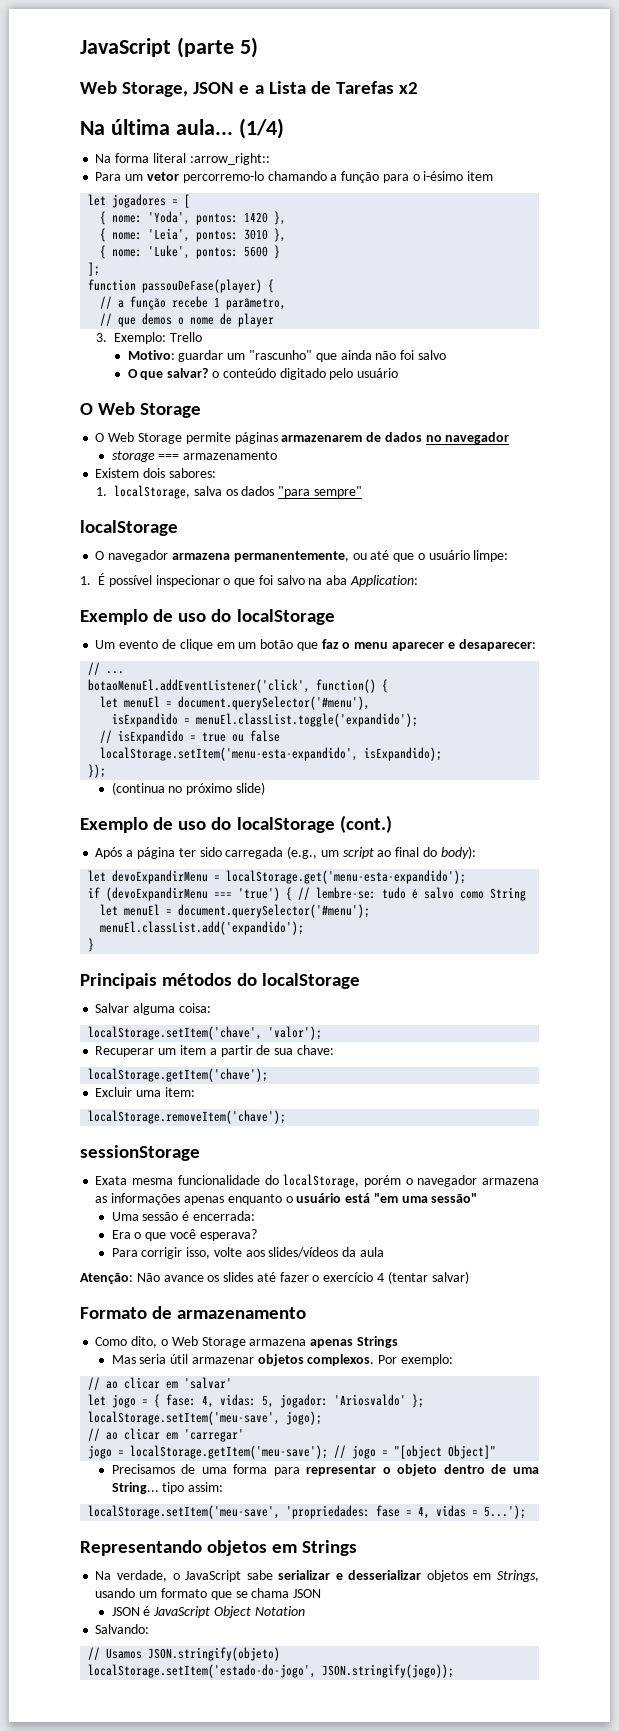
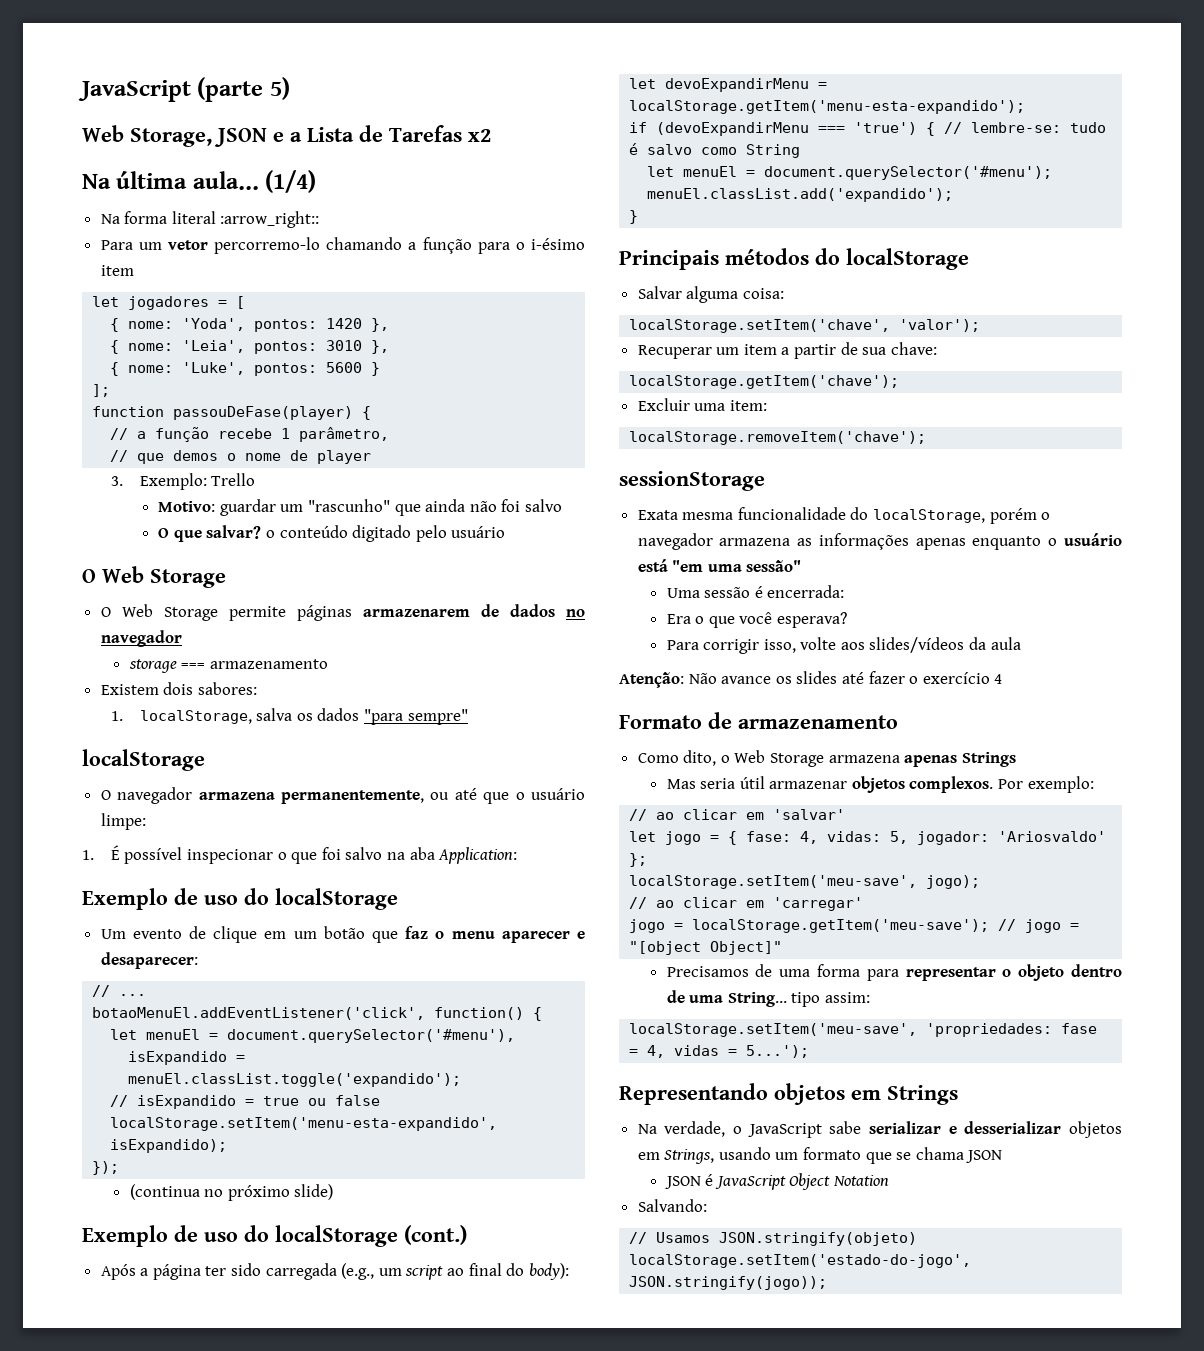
- let devoExpandirMenu = localStorage.get('menu-esta-expandido');
+ let devoExpandirMenu = localStorage.getItem('menu-esta-expandido');
- Atenção: Não avance os slides até fazer o exercício 4 (tentar salvar)
+ Atenção: Não avance os slides até fazer o exercício 4

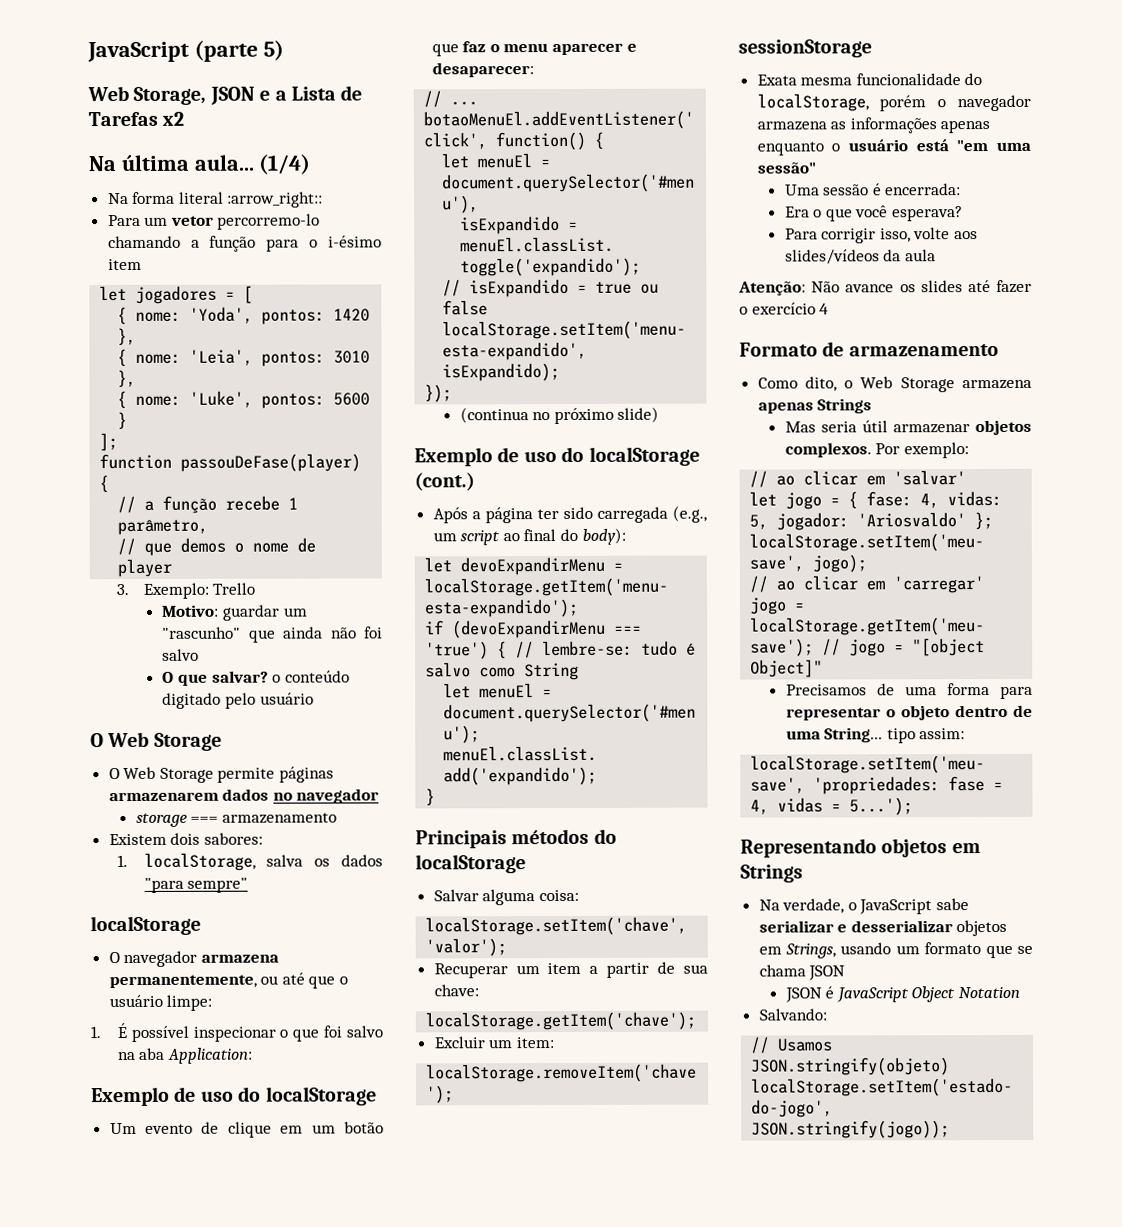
- O Web Storage permite páginas armazenarem de dados no navegador
+ O Web Storage permite páginas armazenarem dados no navegador
- Excluir uma item:
+ Excluir um item:

